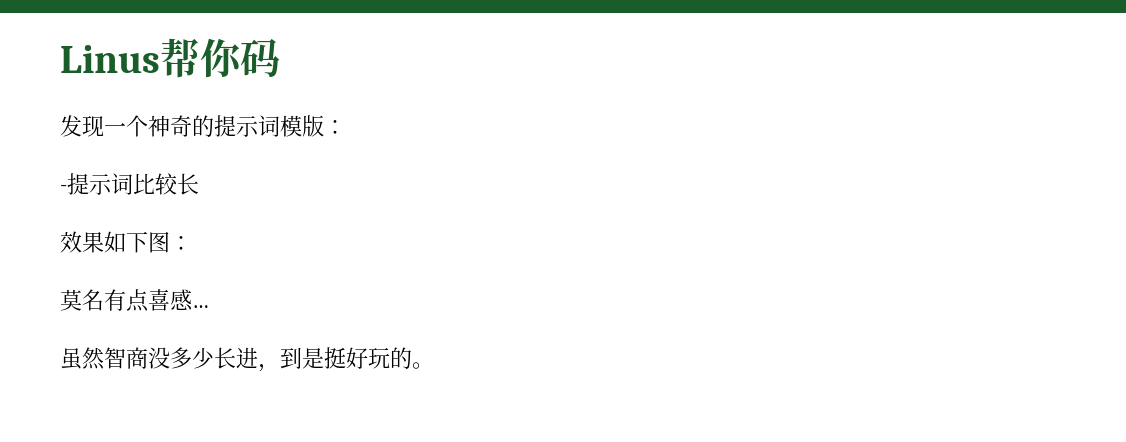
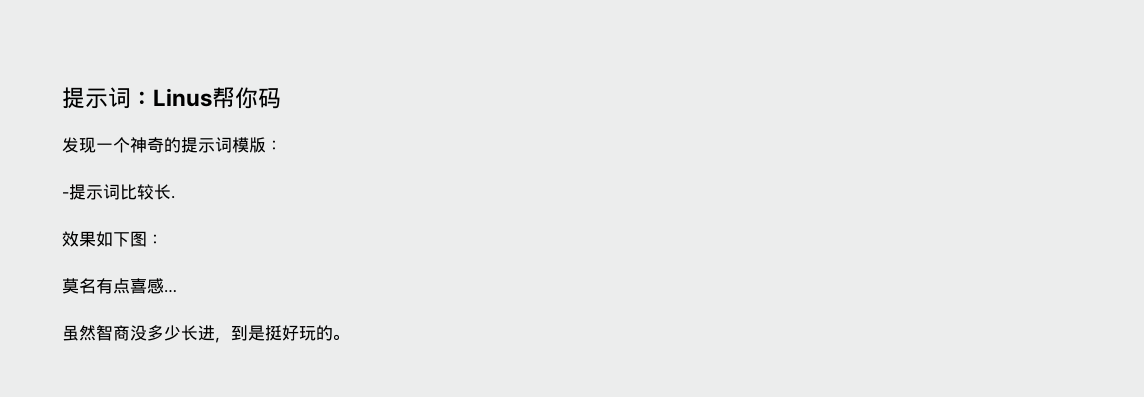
- Linus帮你码
+ 提示词：Linus帮你码
- -提示词比较长
+ -提示词比较长.

